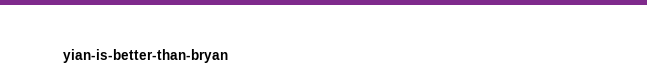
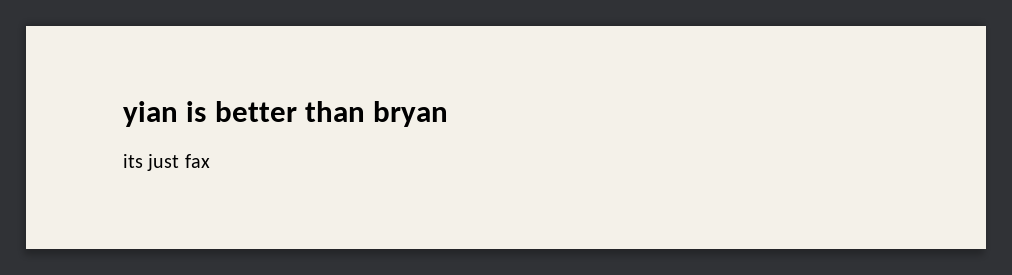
- yian-is-better-than-bryan
+ yian is better than bryan
+ its just fax

